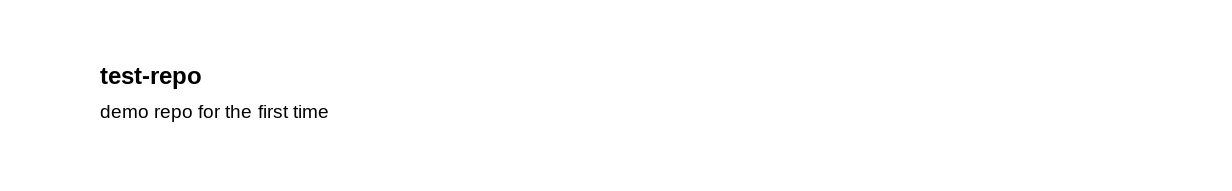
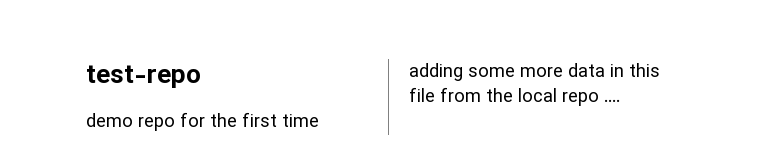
- demo repo for the first time
+ demo repo for the first time adding some more data in this file from the local repo ....

